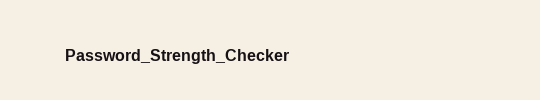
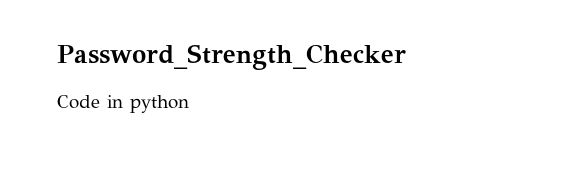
+ Code in python

